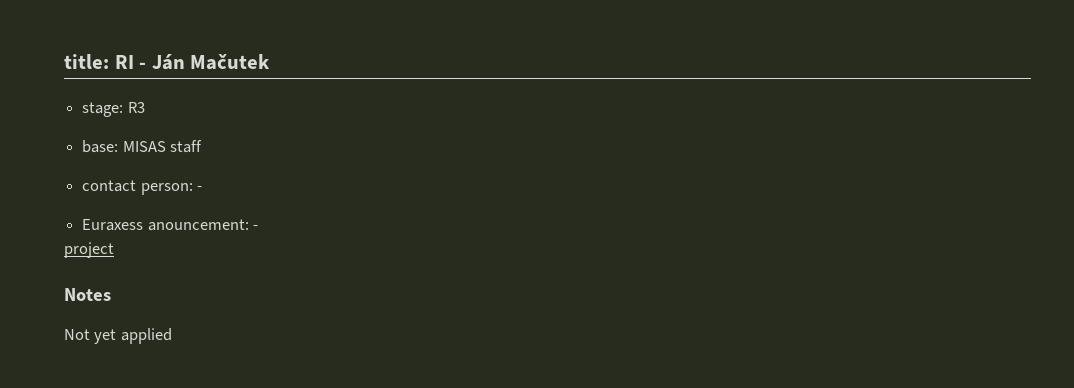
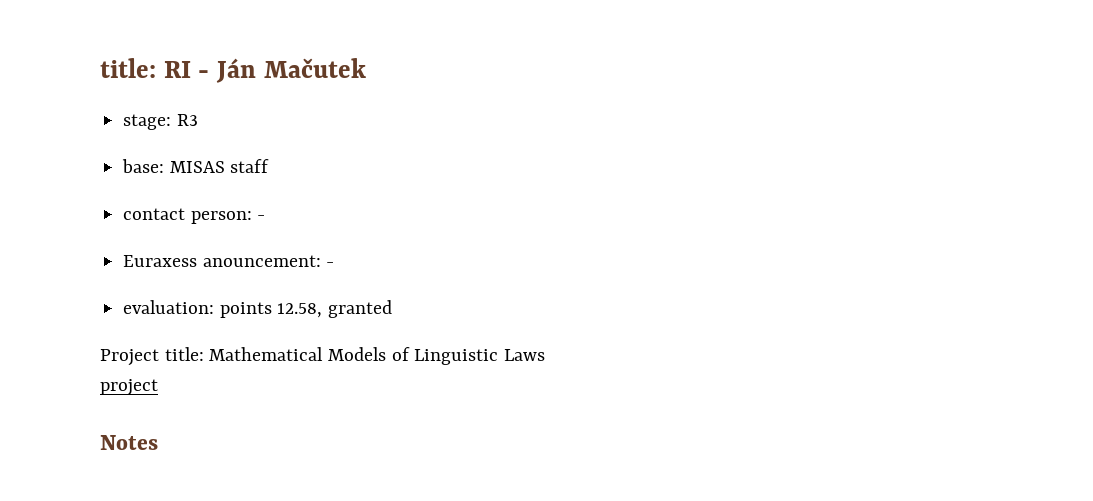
+ evaluation: points 12.58, granted
+ Project title: Mathematical Models of Linguistic Laws
- Not yet applied

